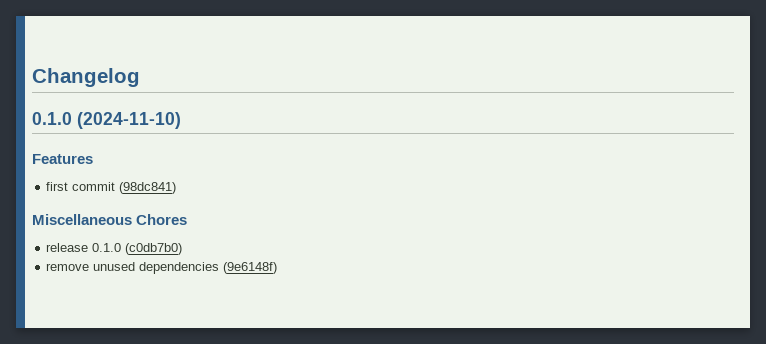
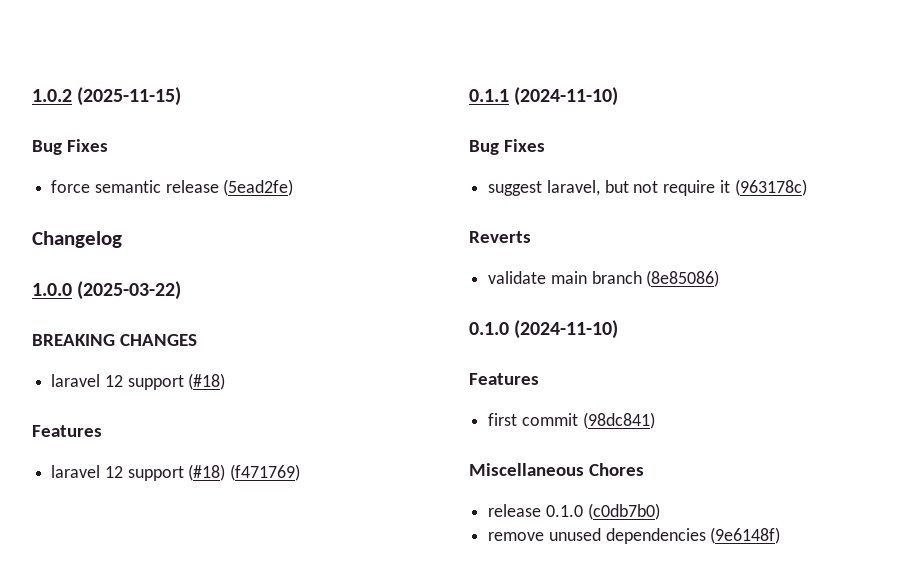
+ 1.0.2 (2025-11-15)
+ Bug Fixes
+ force semantic release (5ead2fe)
  Changelog
+ 1.0.0 (2025-03-22)
+ BREAKING CHANGES
+ laravel 12 support (#18)
+ Features
+ laravel 12 support (#18) (f471769)
+ 0.1.1 (2024-11-10)
+ Bug Fixes
+ suggest laravel, but not require it (963178c)
+ Reverts
+ validate main branch (8e85086)

